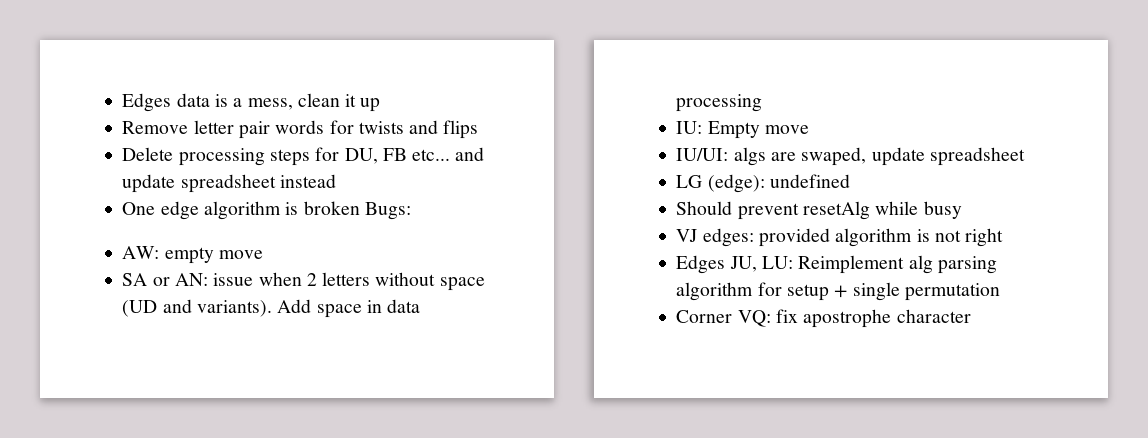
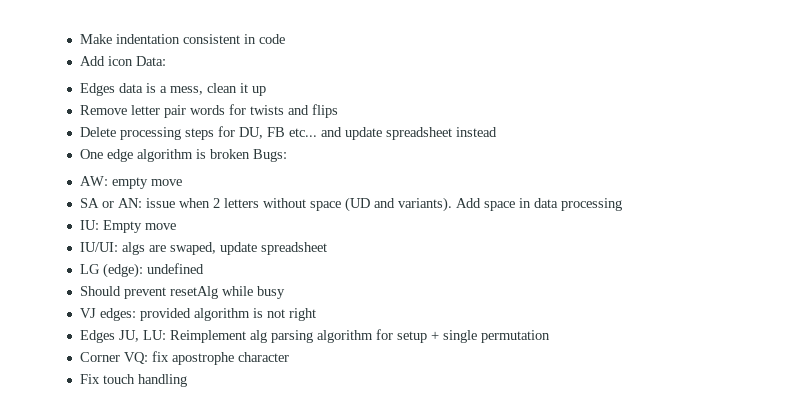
+ Make indentation consistent in code
+ Add icon Data:
+ Fix touch handling

